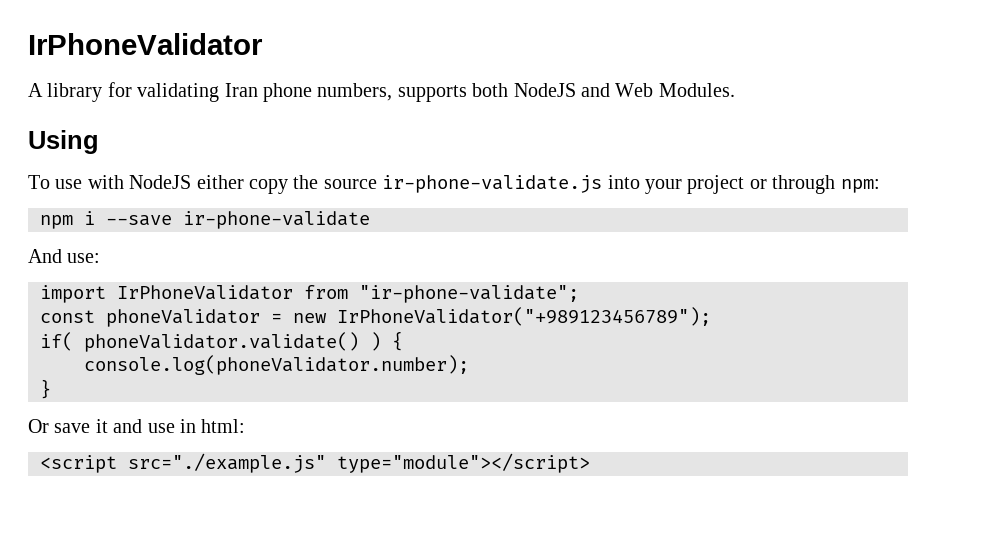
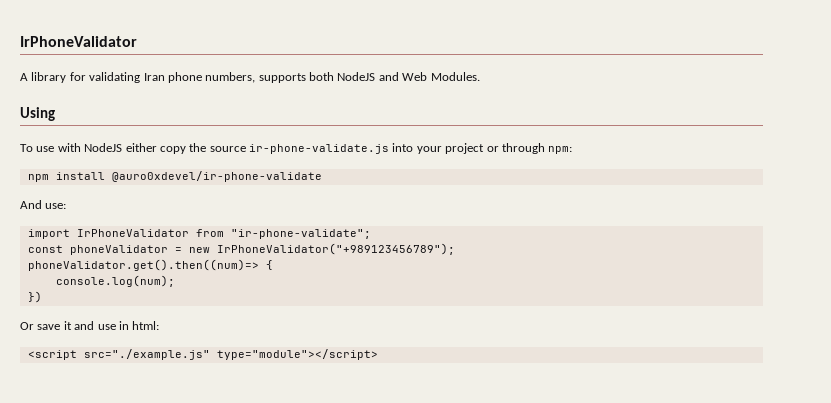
- npm i --save ir-phone-validate
+ npm install @auro0xdevel/ir-phone-validate
- if( phoneValidator.validate() ) {
+ phoneValidator.get().then((num)=> {
- console.log(phoneValidator.number);
- }
+ console.log(num);
+ })

